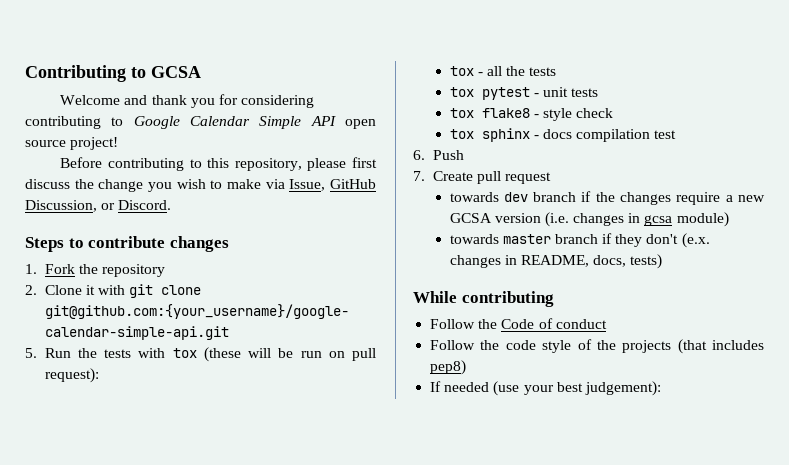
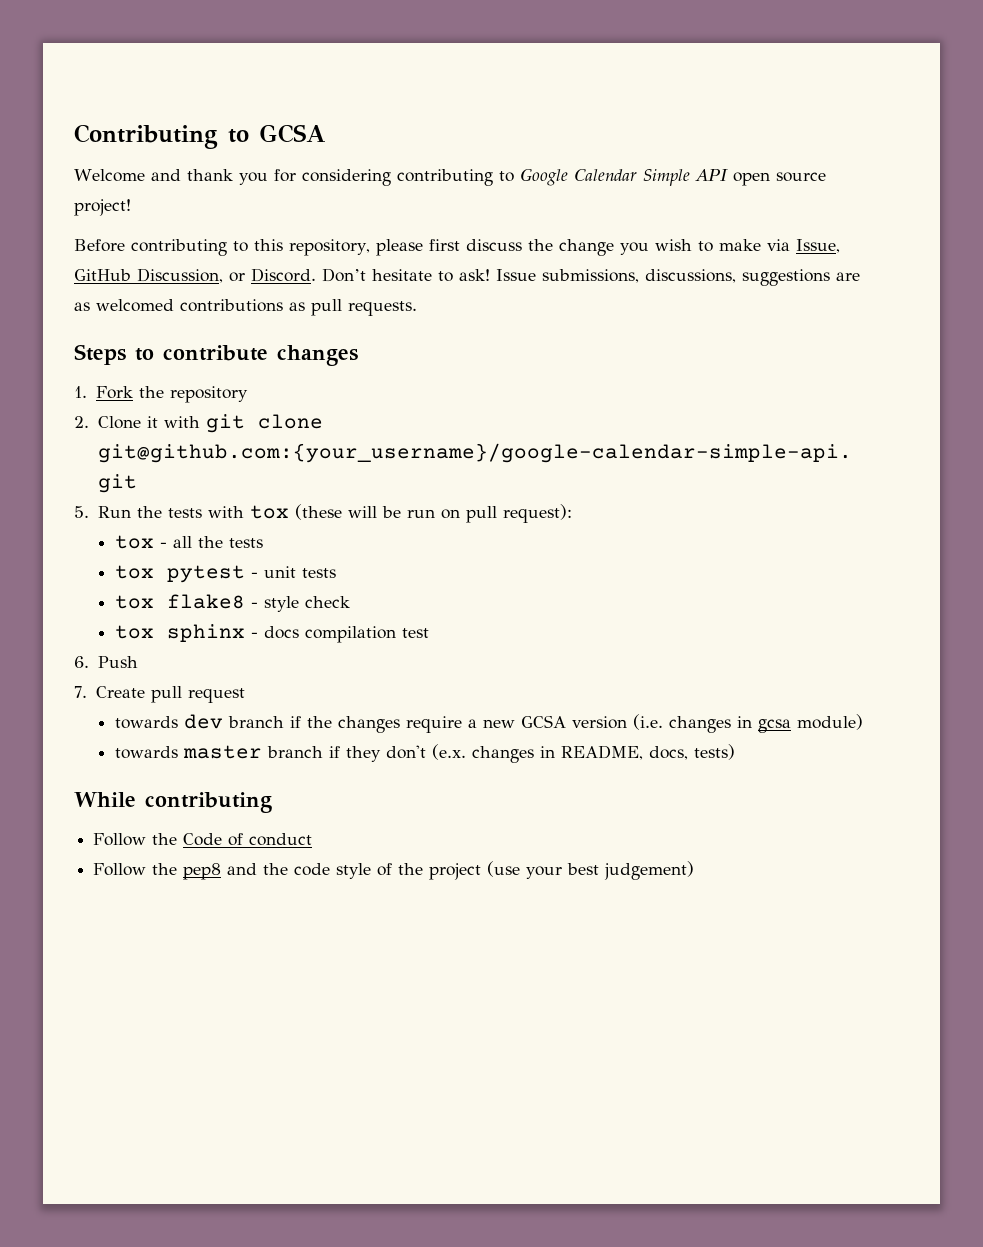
+ Don’t hesitate to ask! Issue submissions, discussions, suggestions are as welcomed contributions as pull requests.
- Follow the code style of the projects (that includes pep8)
- If needed (use your best judgement):
+ Follow the pep8 and the code style of the project (use your best judgement)

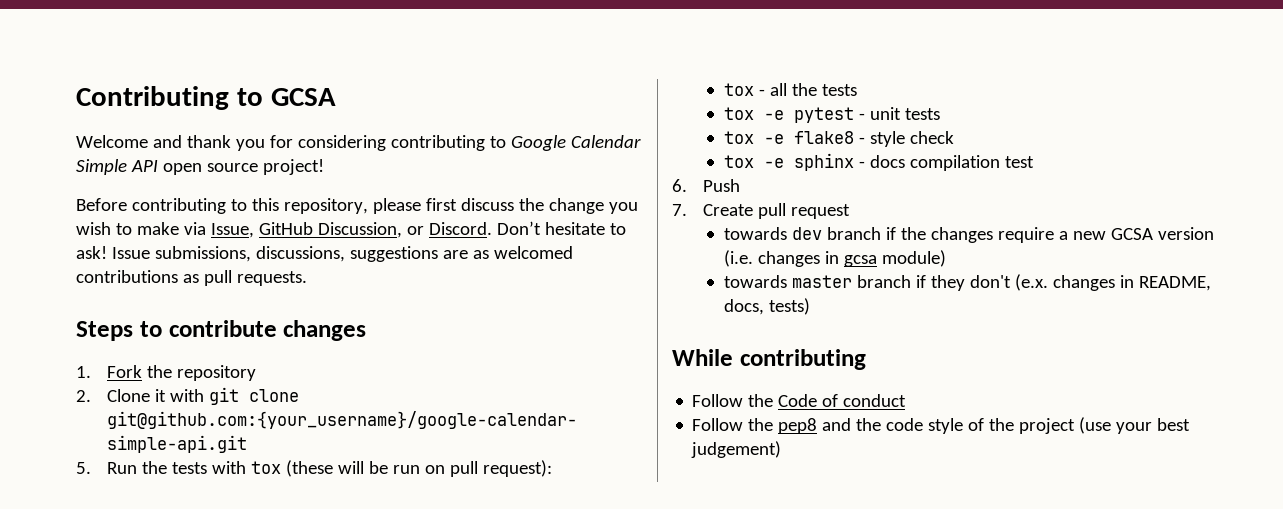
- tox pytest - unit tests
+ tox -e pytest - unit tests
- tox flake8 - style check
+ tox -e flake8 - style check
- tox sphinx - docs compilation test
+ tox -e sphinx - docs compilation test

